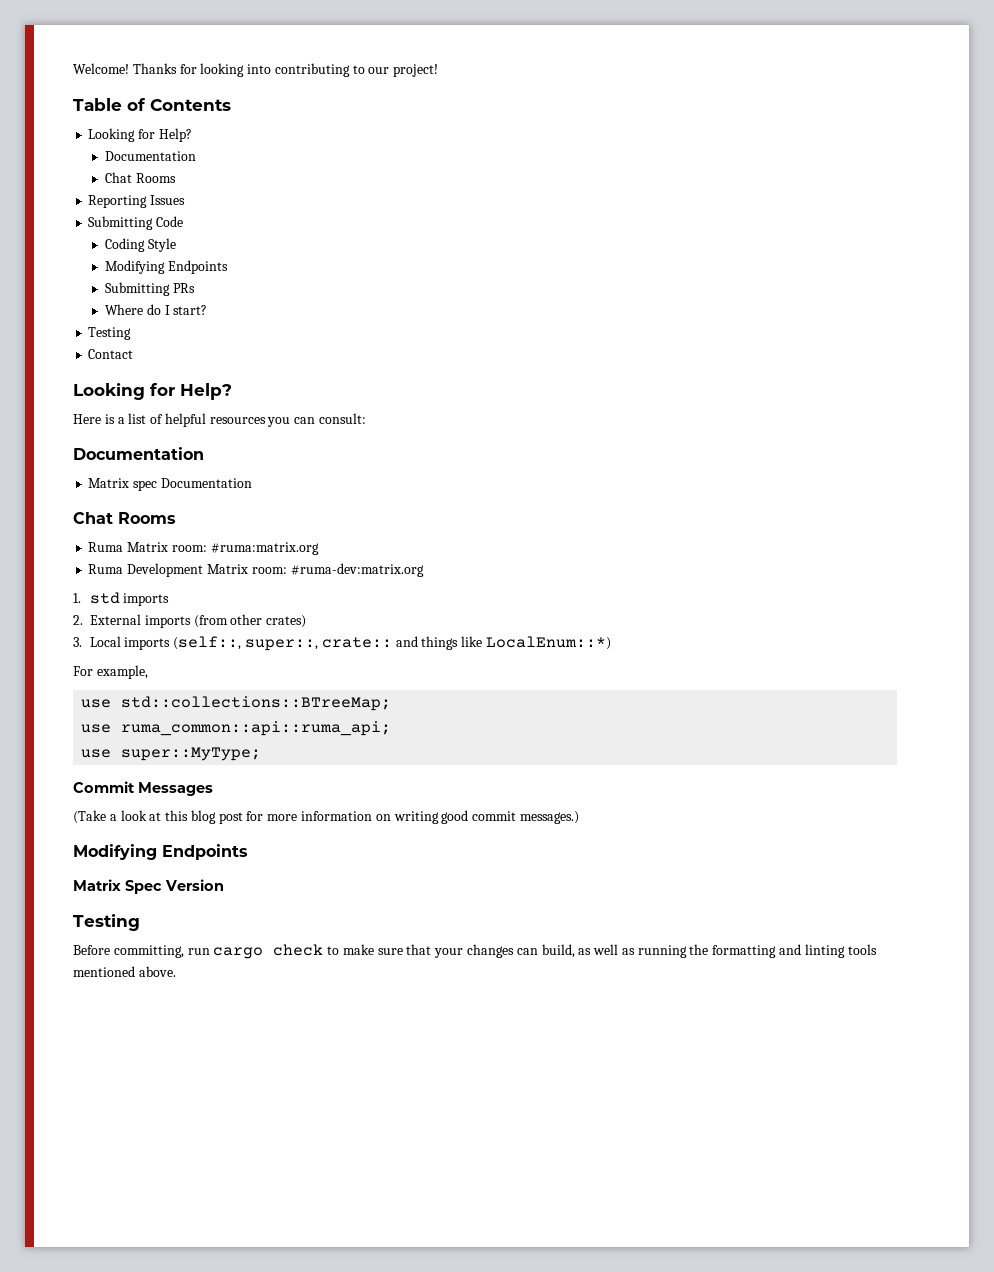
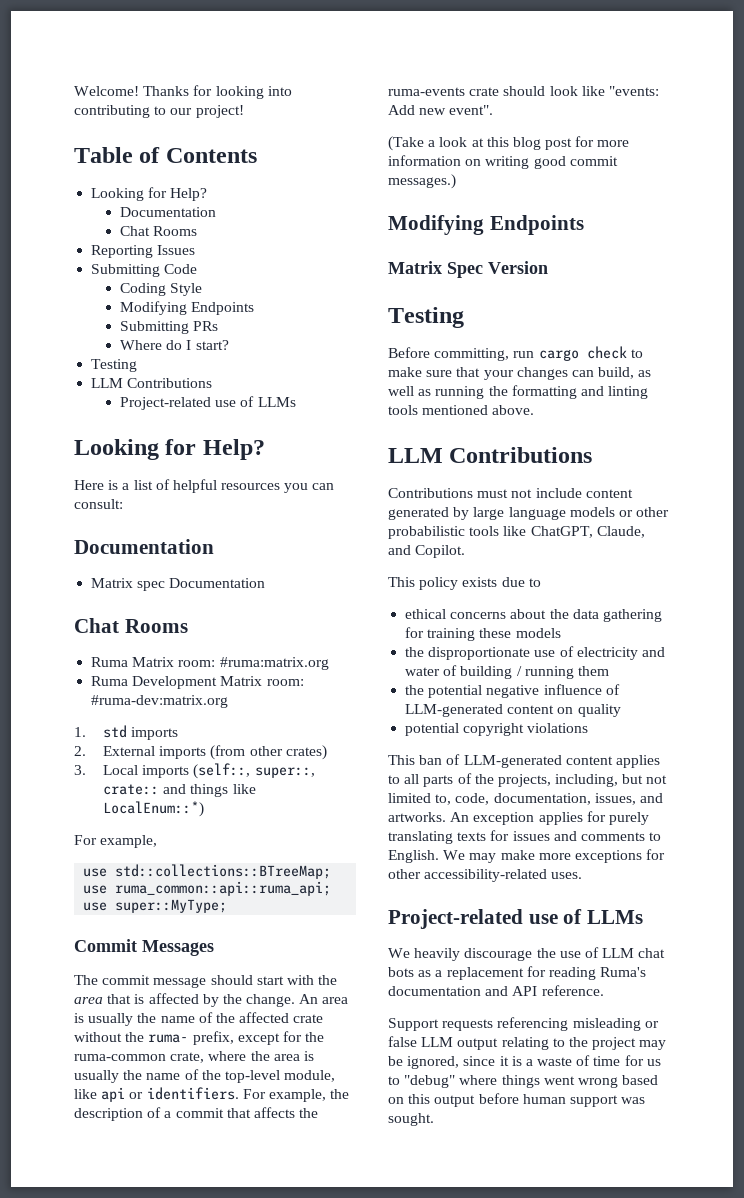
  Where do I start?
  Testing
- Contact
+ LLM Contributions
+ Project-related use of LLMs
+ The commit message should start with the area that is affected by the change. An area is usually the name of the affected crate without the ruma- prefix, except for the ruma-common crate, where the area is usually the name of the top-level module, like api or identifiers. For example, the description of a commit that affects the ruma-events crate should look like "events: Add new event".
  Before committing, run cargo check to make sure that your changes can build, as well as running the formatting and linting tools mentioned above.
+ LLM Contributions
+ Contributions must not include content generated by large language models or other probabilistic tools like ChatGPT, Claude, and Copilot.
+ This policy exists due to
+ ethical concerns about the data gathering for training these models
+ the disproportionate use of electricity and water of building / running them
+ the potential negative influence of LLM-generated content on quality
+ potential copyright violations
+ This ban of LLM-generated content applies to all parts of the projects, including, but not limited to, code, documentation, issues, and artworks. An exception applies for purely translating texts for issues and comments to English. We may make more exceptions for other accessibility-related uses.
+ Project-related use of LLMs
+ We heavily discourage the use of LLM chat bots as a replacement for reading Ruma's documentation and API reference.
+ Support requests referencing misleading or false LLM output relating to the project may be ignored, since it is a waste of time for us to "debug" where things went wrong based on this output before human support was sought.

